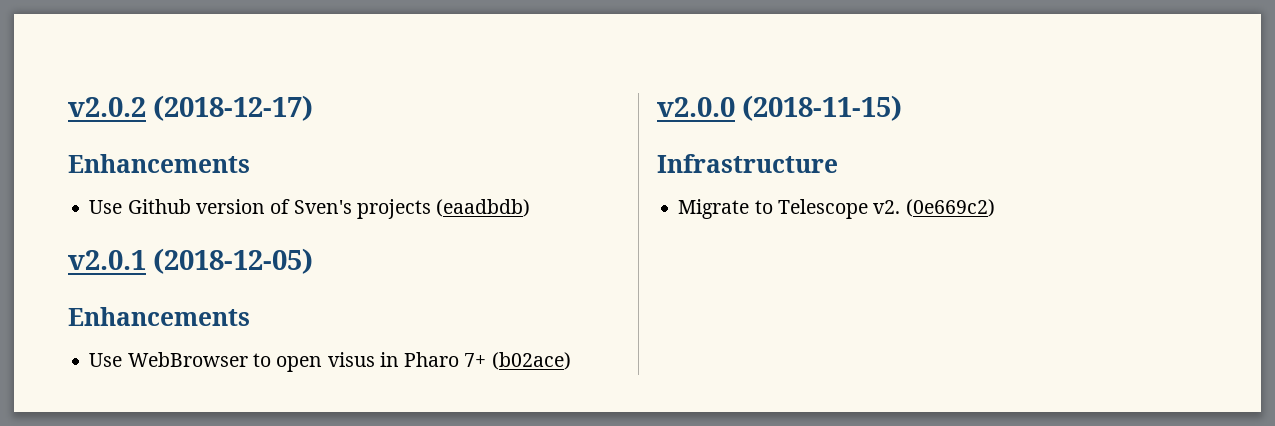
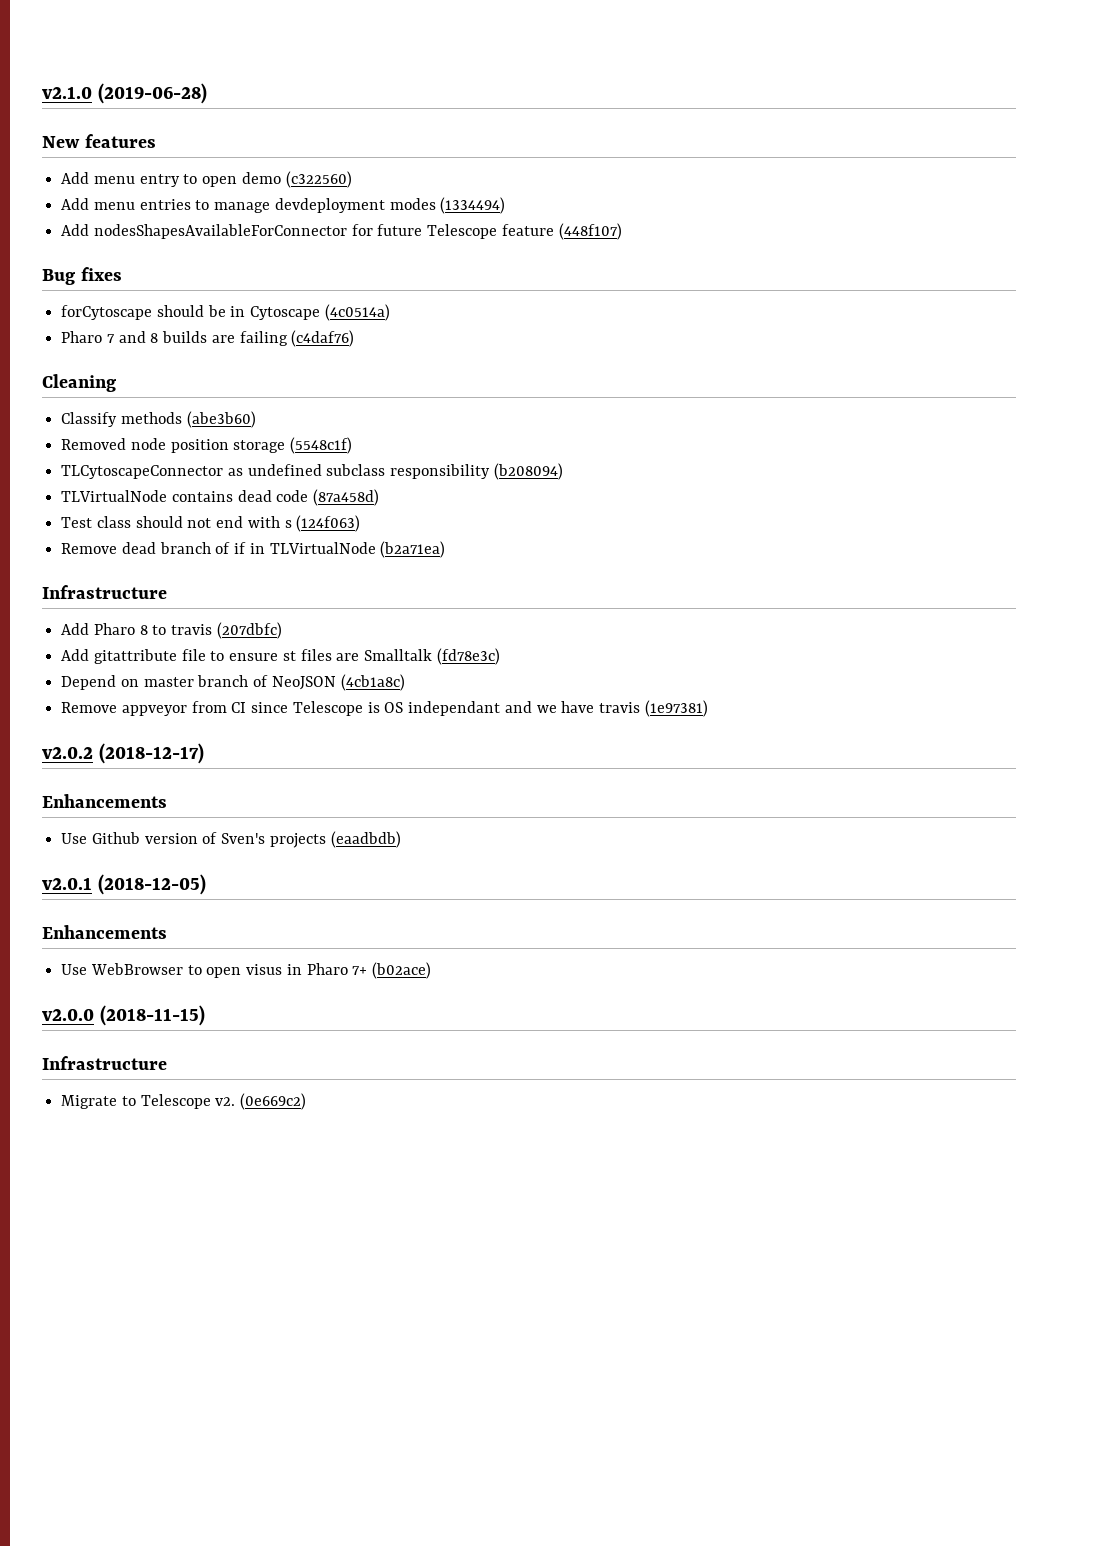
+ v2.1.0 (2019-06-28)
+ New features
+ Add menu entry to open demo (c322560)
+ Add menu entries to manage devdeployment modes (1334494)
+ Add nodesShapesAvailableForConnector for future Telescope feature (448f107)
+ Bug fixes
+ forCytoscape should be in Cytoscape (4c0514a)
+ Pharo 7 and 8 builds are failing (c4daf76)
+ Cleaning
+ Classify methods (abe3b60)
+ Removed node position storage (5548c1f)
+ TLCytoscapeConnector as undefined subclass responsibility (b208094)
+ TLVirtualNode contains dead code (87a458d)
+ Test class should not end with s (124f063)
+ Remove dead branch of if in TLVirtualNode (b2a71ea)
+ Infrastructure
+ Add Pharo 8 to travis (207dbfc)
+ Add gitattribute file to ensure st files are Smalltalk (fd78e3c)
+ Depend on master branch of NeoJSON (4cb1a8c)
+ Remove appveyor from CI since Telescope is OS independant and we have travis (1e97381)

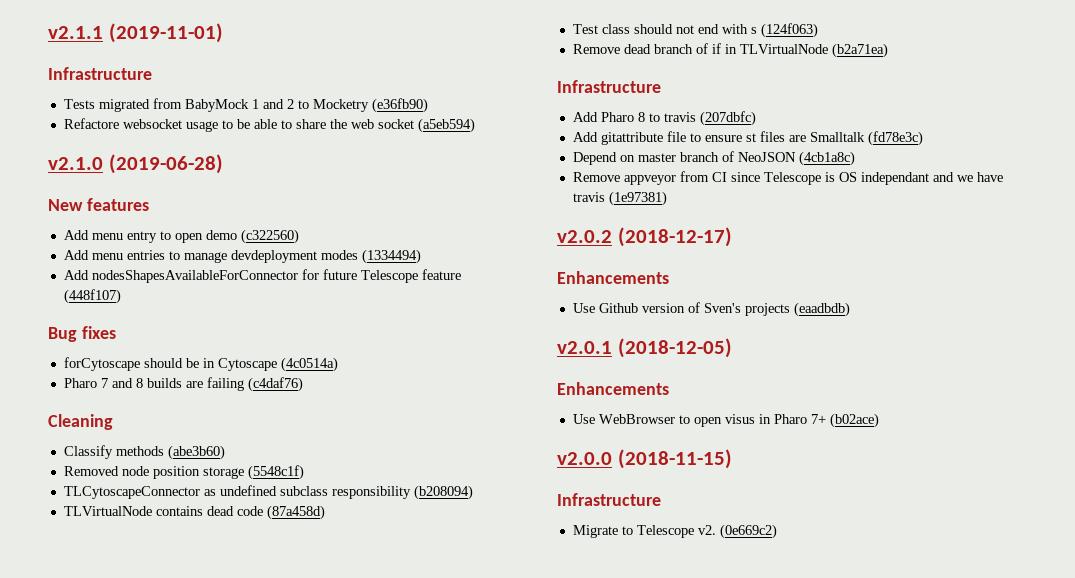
+ v2.1.1 (2019-11-01)
+ Infrastructure
+ Tests migrated from BabyMock 1 and 2 to Mocketry (e36fb90)
+ Refactore websocket usage to be able to share the web socket (a5eb594)

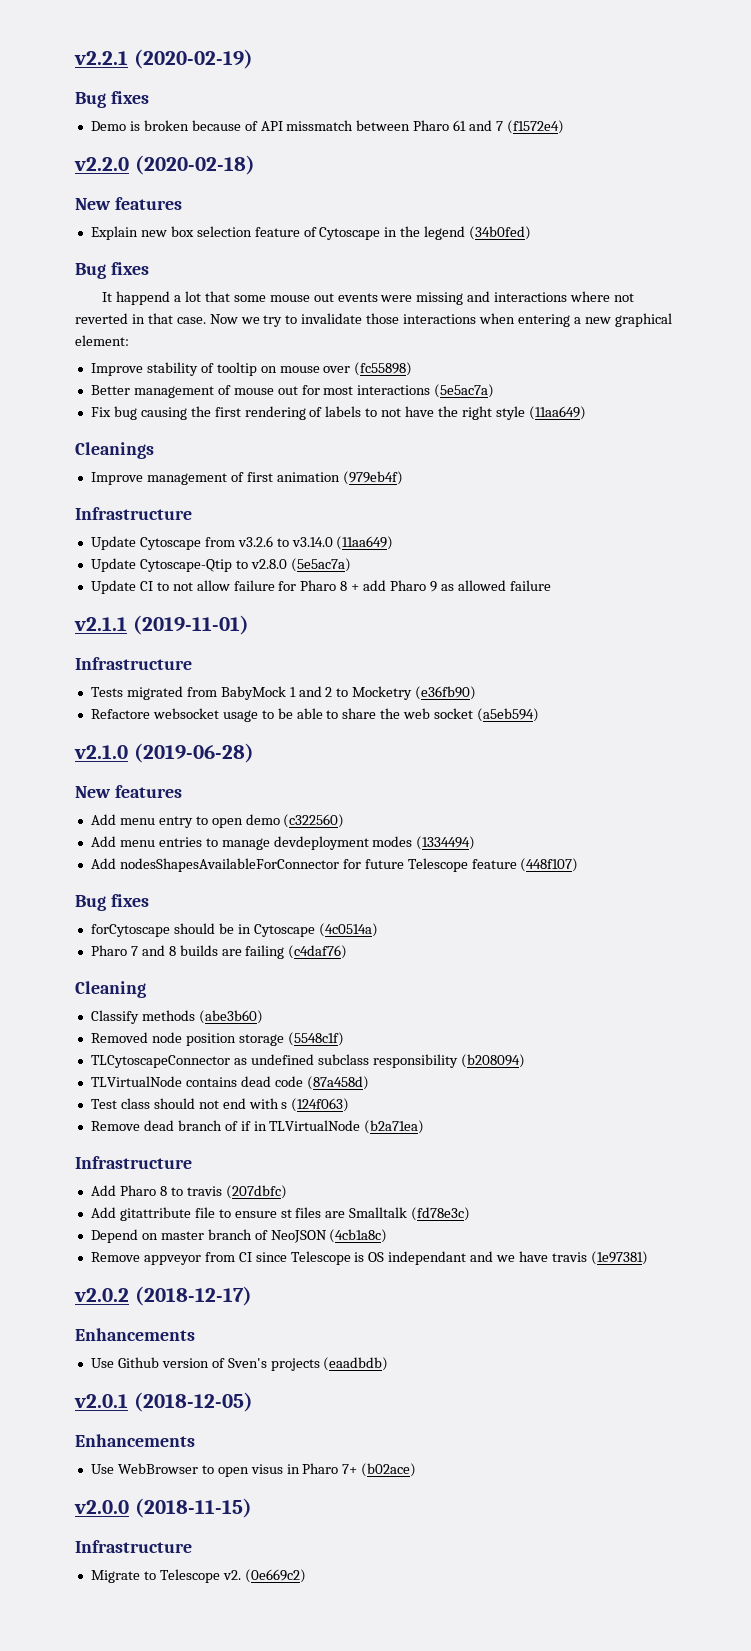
+ v2.2.1 (2020-02-19)
+ Bug fixes
+ Demo is broken because of API missmatch between Pharo 61 and 7 (f1572e4)
+ v2.2.0 (2020-02-18)
+ New features
+ Explain new box selection feature of Cytoscape in the legend (34b0fed)
+ Bug fixes
+ It happend a lot that some mouse out events were missing and interactions where not reverted in that case. Now we try to invalidate those interactions when entering a new graphical element:
+ Improve stability of tooltip on mouse over (fc55898)
+ Better management of mouse out for most interactions (5e5ac7a)
+ Fix bug causing the first rendering of labels to not have the right style (11aa649)
+ Cleanings
+ Improve management of first animation (979eb4f)
+ Infrastructure
+ Update Cytoscape from v3.2.6 to v3.14.0 (11aa649)
+ Update Cytoscape-Qtip to v2.8.0 (5e5ac7a)
+ Update CI to not allow failure for Pharo 8 + add Pharo 9 as allowed failure

